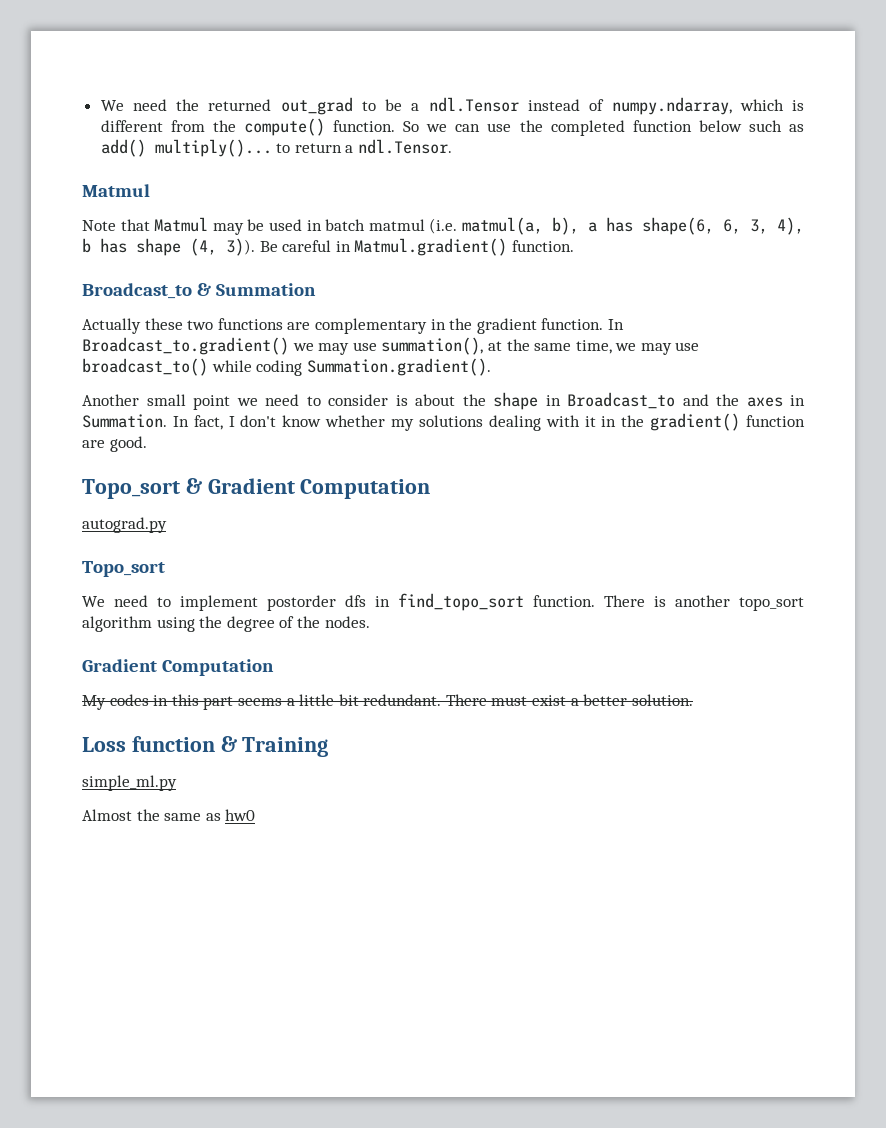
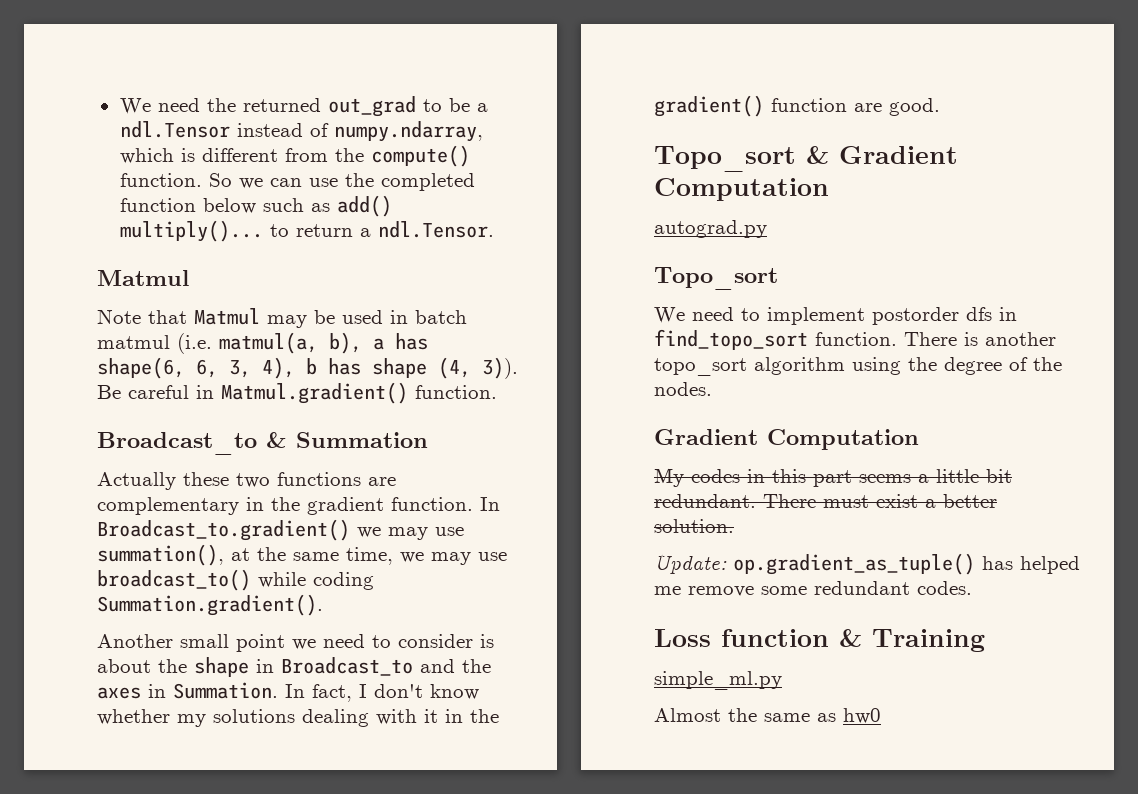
+ Update: op.gradient_as_tuple() has helped me remove some redundant codes.

